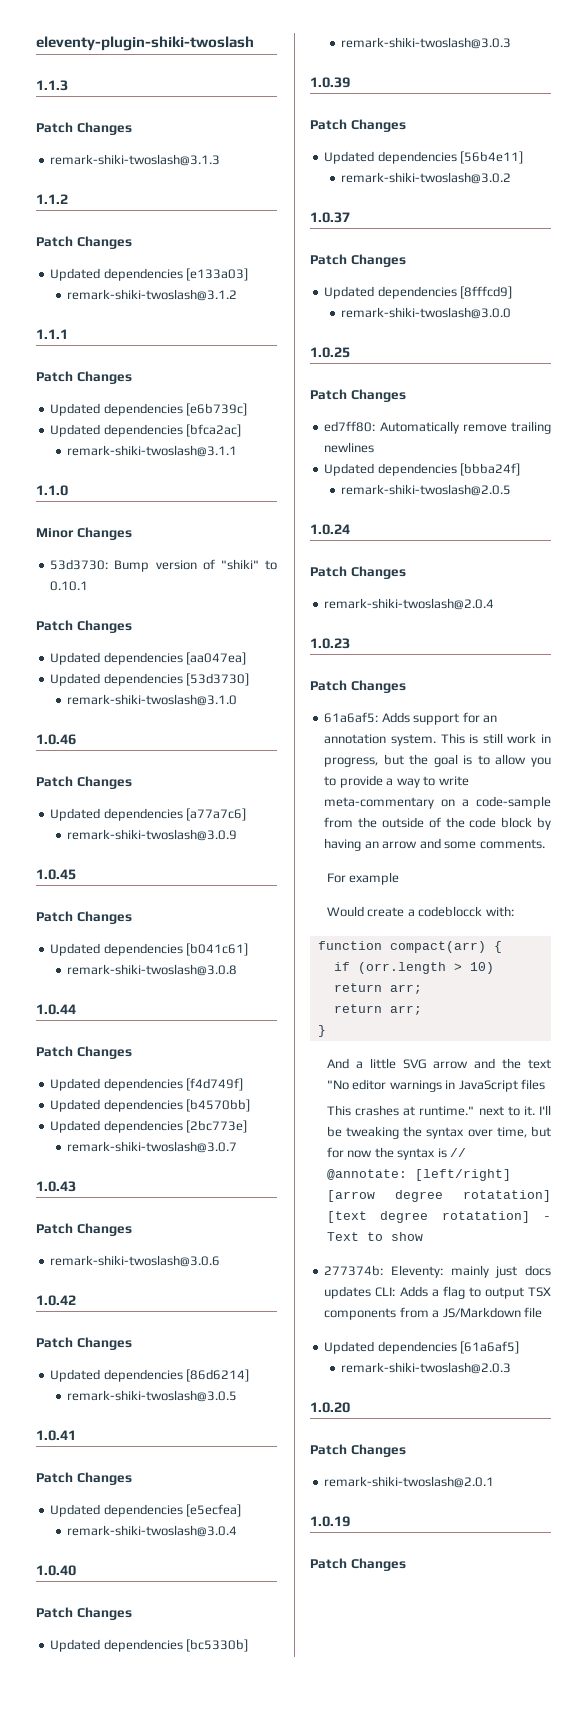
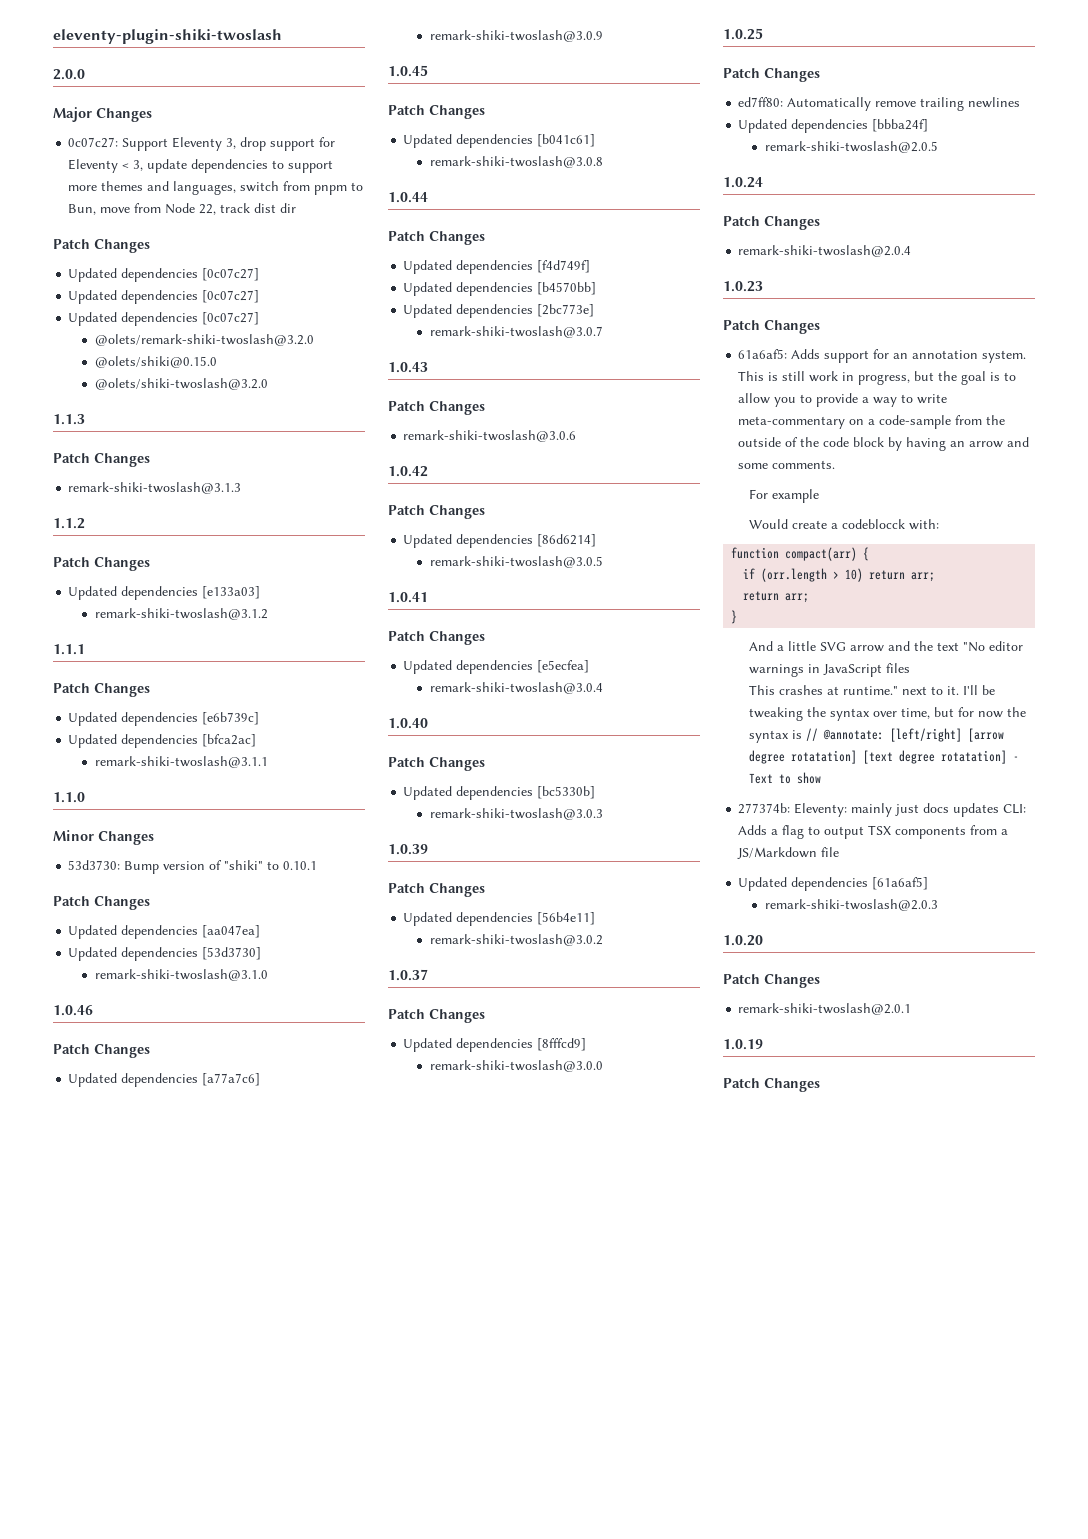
+ 2.0.0
+ Major Changes
+ 0c07c27: Support Eleventy 3, drop support for Eleventy < 3, update dependencies to support more themes and languages, switch from pnpm to Bun, move from Node 22, track dist dir
+ Patch Changes
+ Updated dependencies [0c07c27]
+ Updated dependencies [0c07c27]
+ Updated dependencies [0c07c27]
+ @olets/remark-shiki-twoslash@3.2.0
+ @olets/shiki@0.15.0
+ @olets/shiki-twoslash@3.2.0

